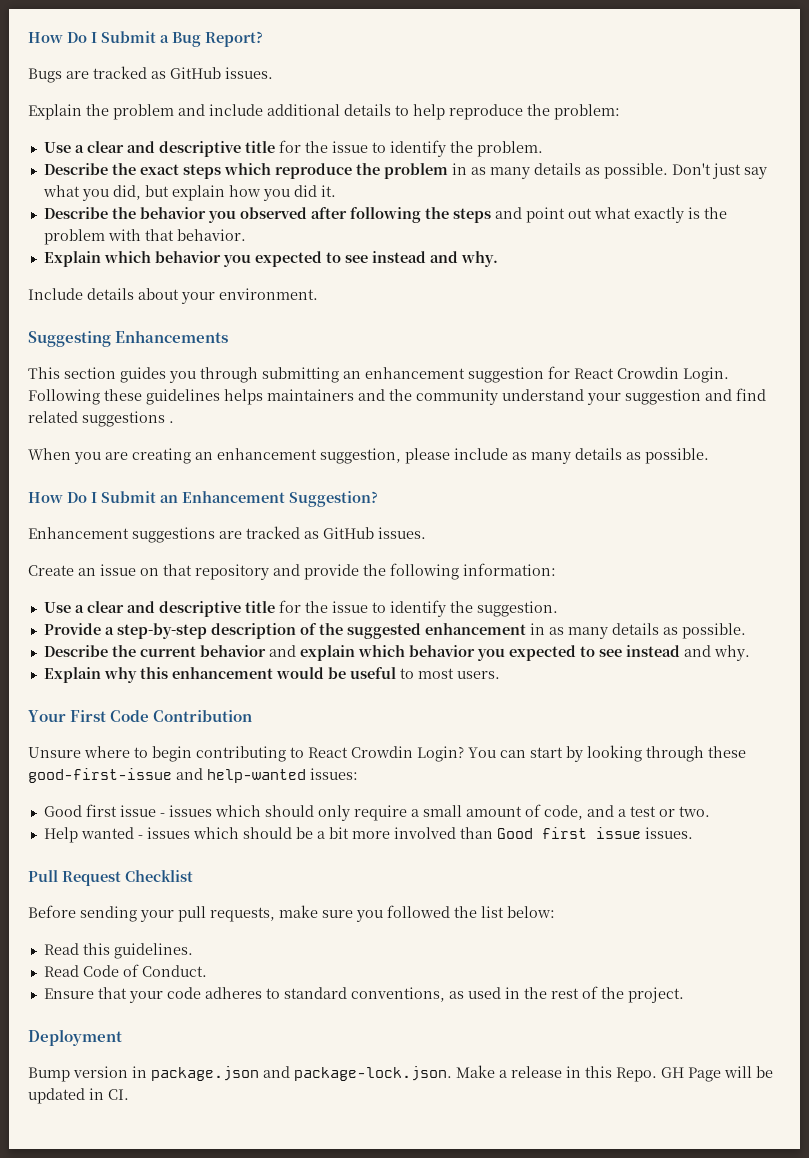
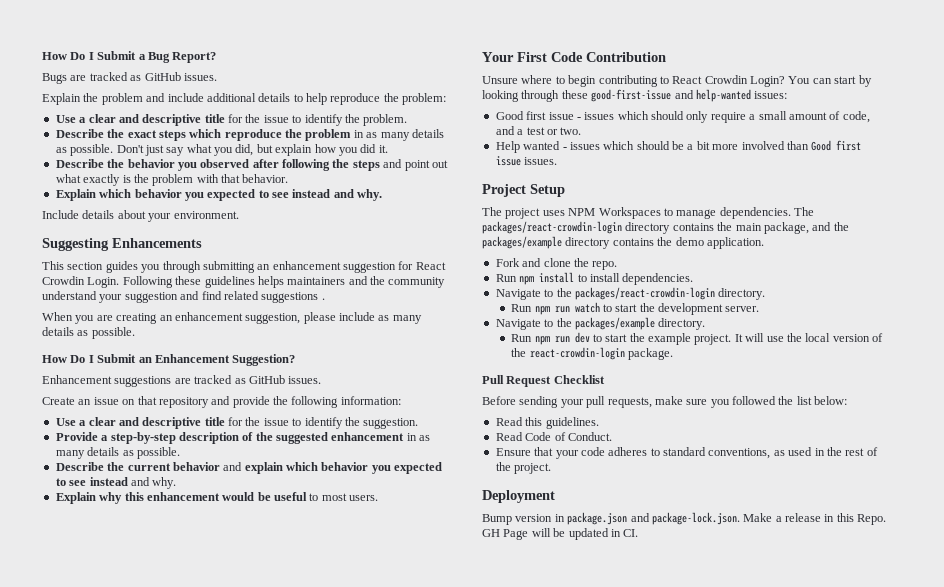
+ Project Setup
+ The project uses NPM Workspaces to manage dependencies. The packages/react-crowdin-login directory contains the main package, and the packages/example directory contains the demo application.
+ Fork and clone the repo.
+ Run npm install to install dependencies.
+ Navigate to the packages/react-crowdin-login directory.
+ Run npm run watch to start the development server.
+ Navigate to the packages/example directory.
+ Run npm run dev to start the example project. It will use the local version of the react-crowdin-login package.

